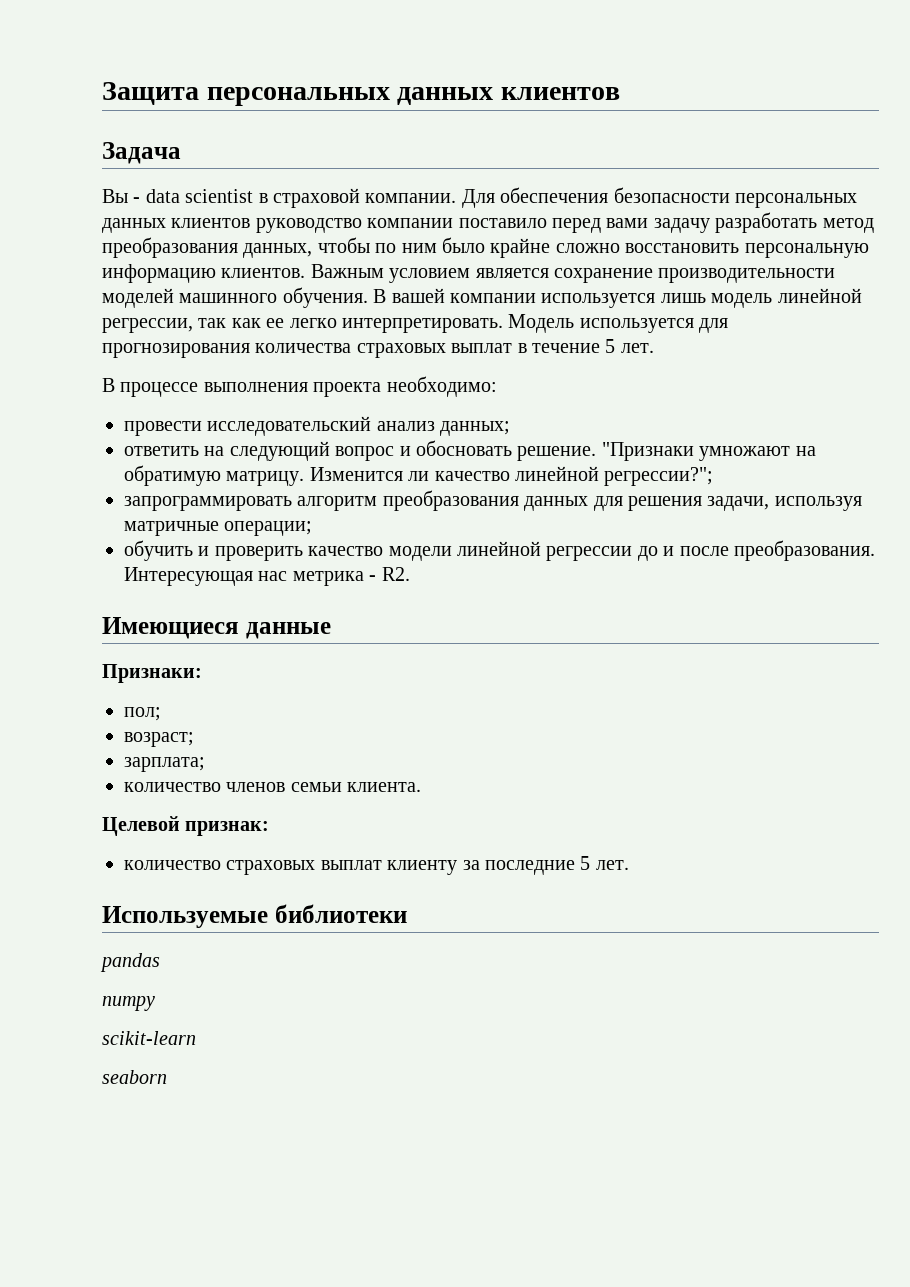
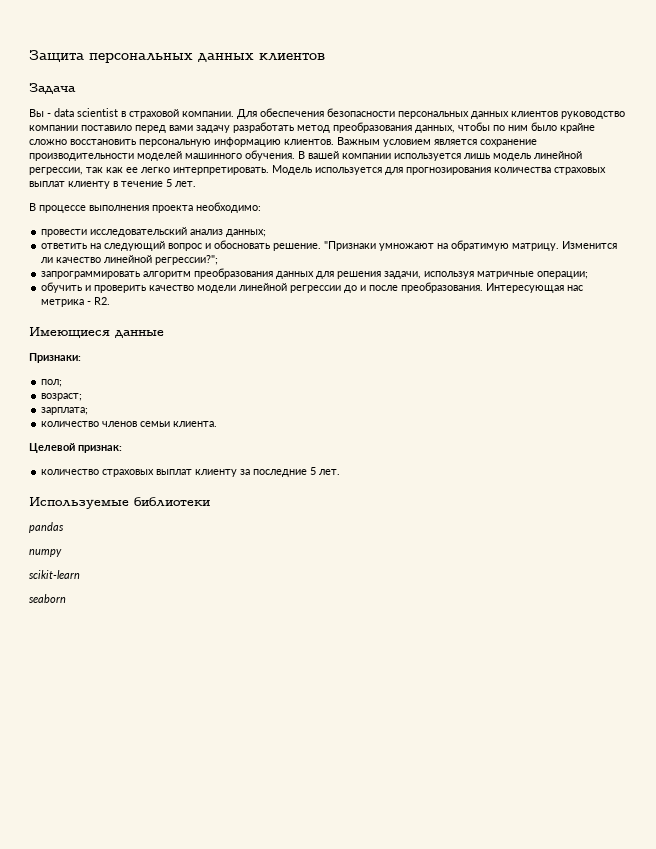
- Модель используется для прогнозирования количества страховых выплат в течение 5 лет.
+ Модель используется для прогнозирования количества страховых выплат клиенту в течение 5 лет.

